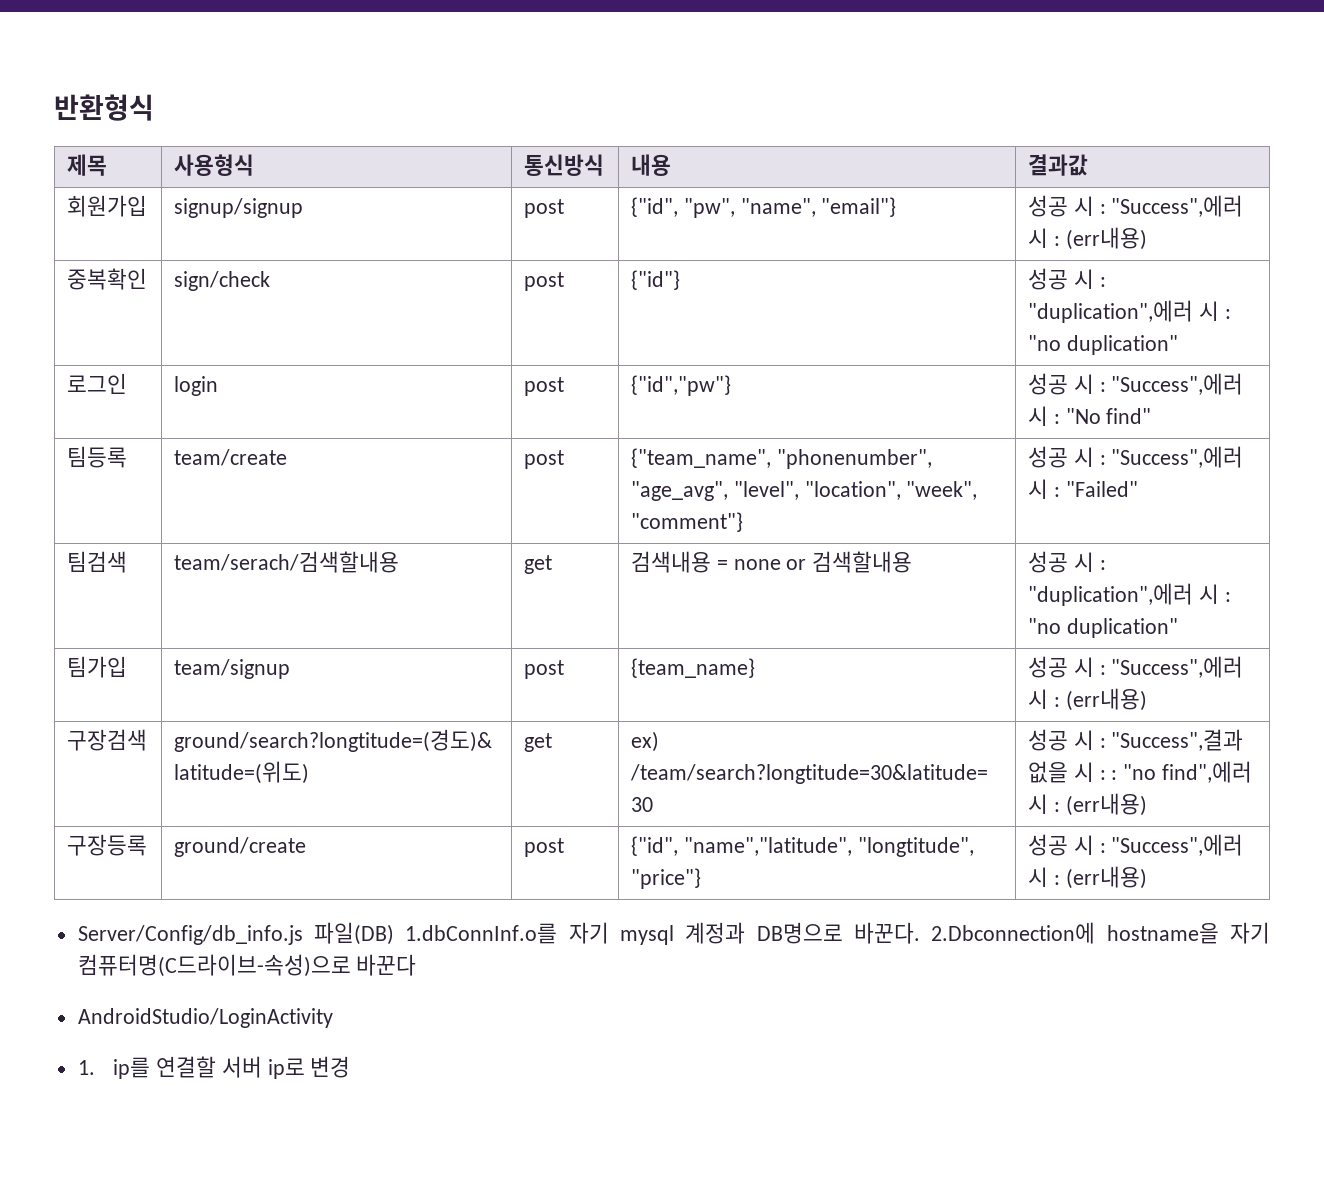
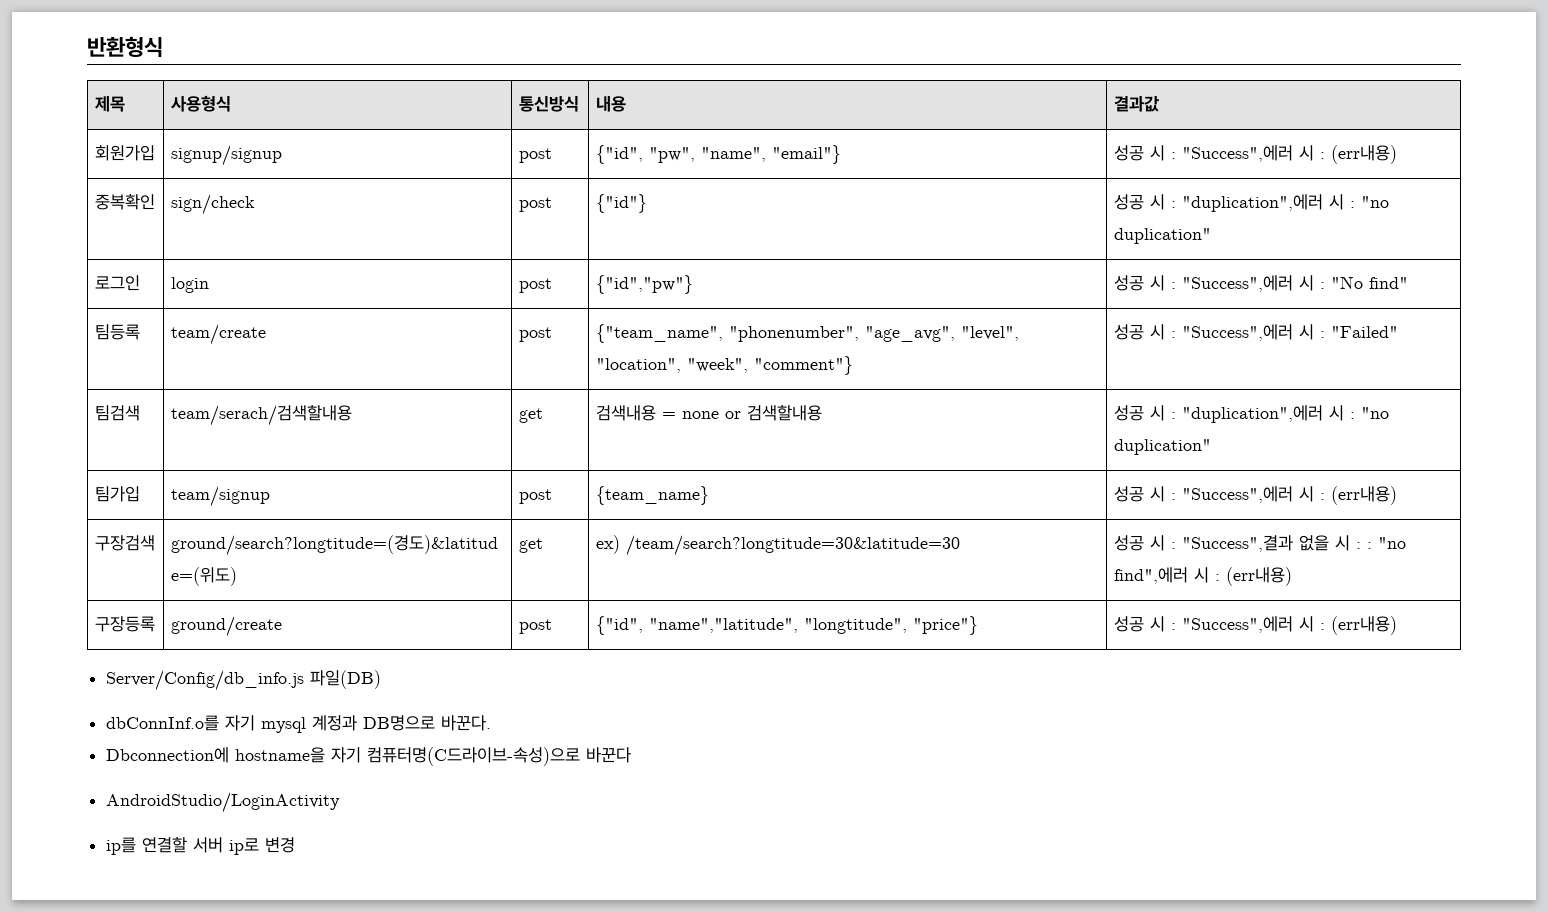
- Server/Config/db_info.js 파일(DB) 1.dbConnInf.o를 자기 mysql 계정과 DB명으로 바꾼다. 2.Dbconnection에 hostname을 자기 컴퓨터명(C드라이브-속성)으로 바꾼다
+ Server/Config/db_info.js 파일(DB)
+ dbConnInf.o를 자기 mysql 계정과 DB명으로 바꾼다.
+ Dbconnection에 hostname을 자기 컴퓨터명(C드라이브-속성)으로 바꾼다
- 1. ip를 연결할 서버 ip로 변경
+ ip를 연결할 서버 ip로 변경

